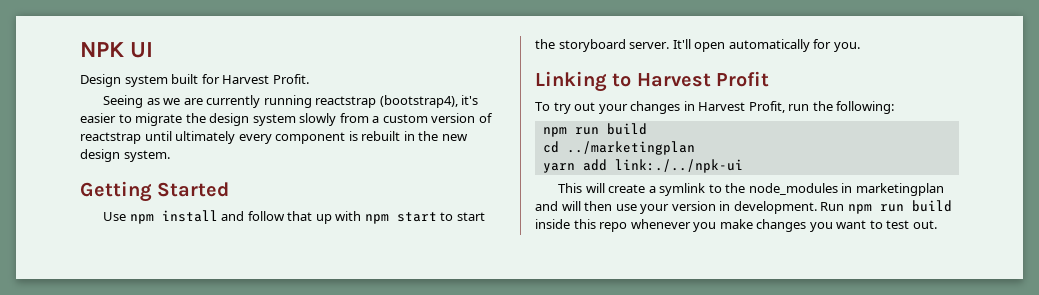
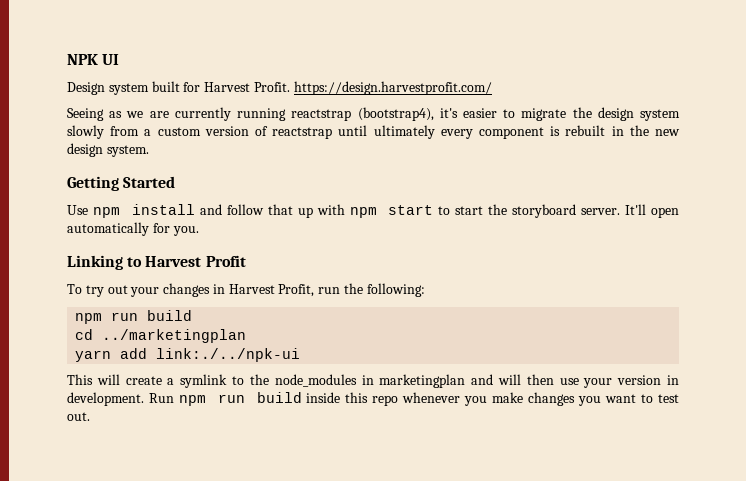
- Design system built for Harvest Profit.
+ Design system built for Harvest Profit. https://design.harvestprofit.com/

